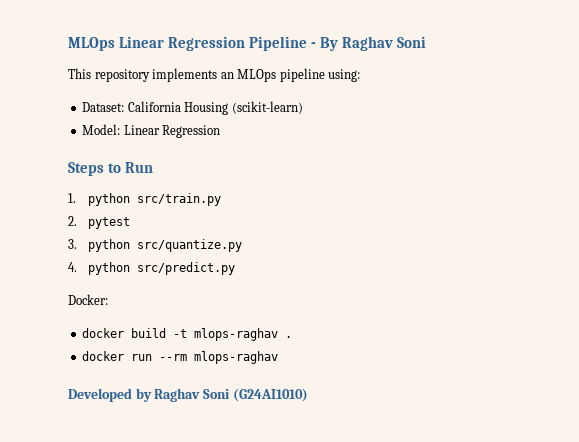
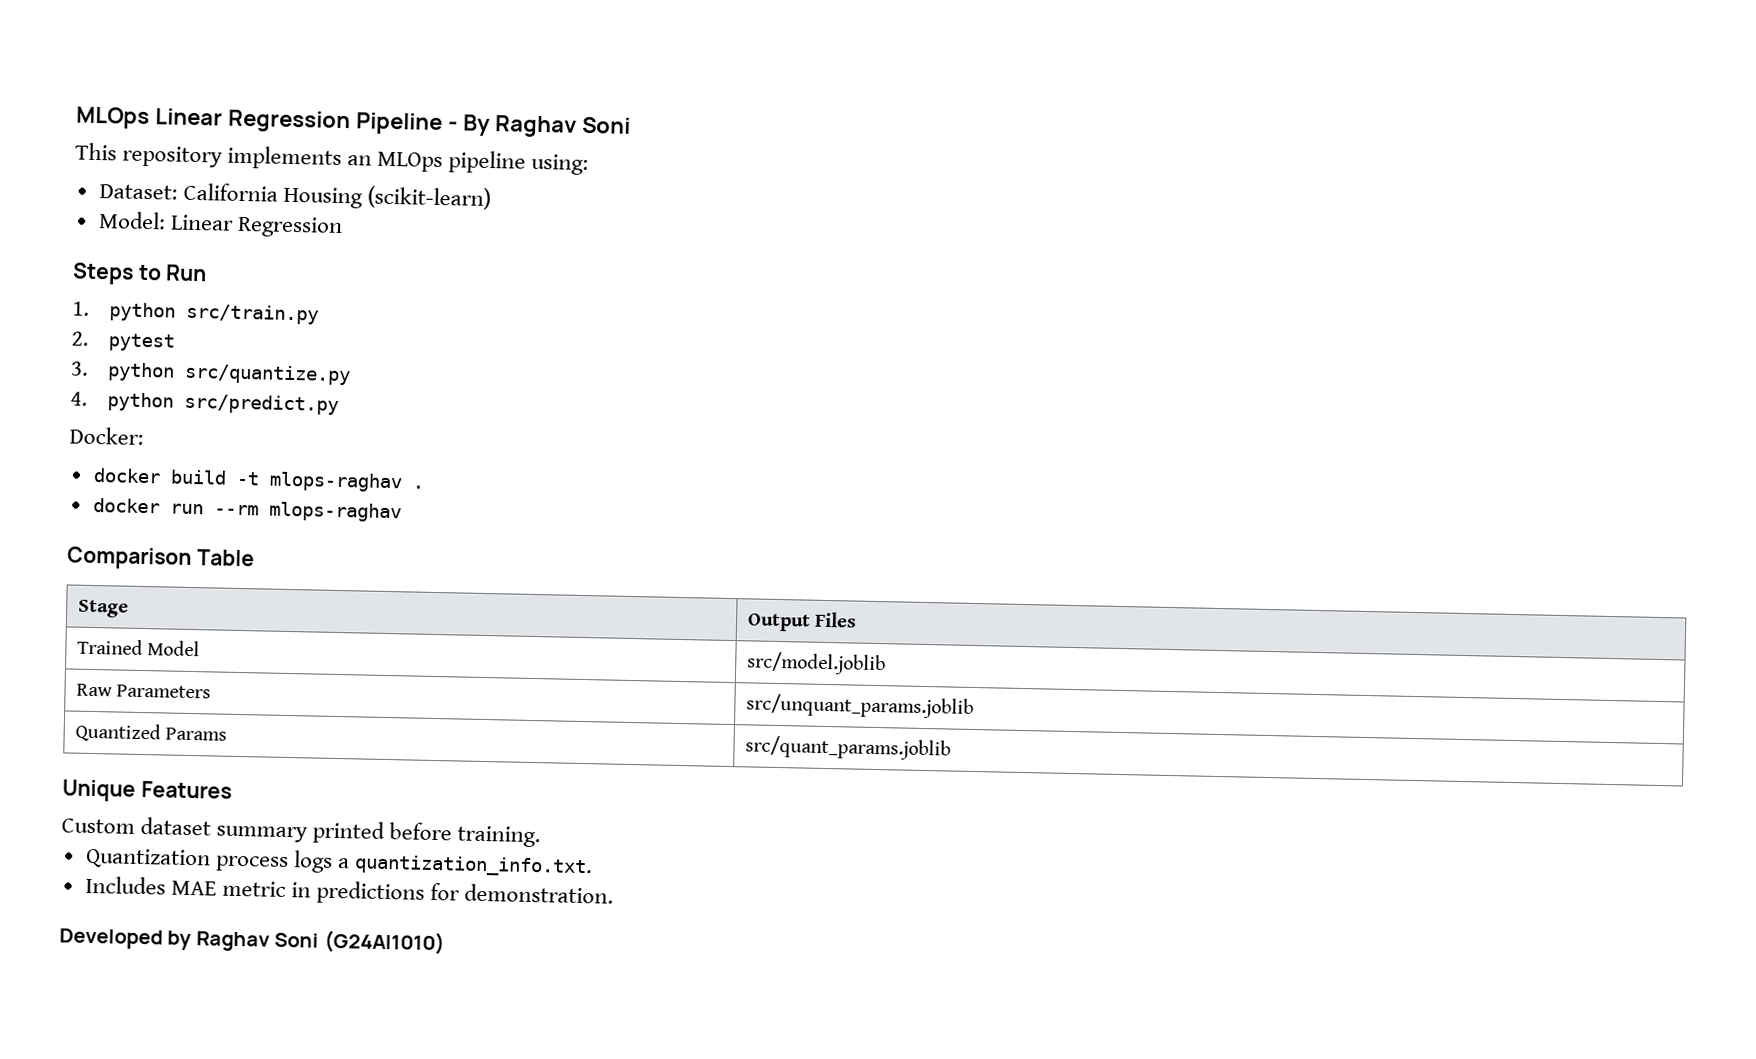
+ Comparison Table
+ Stage | Output Files
+ Trained Model | src/model.joblib
+ Raw Parameters | src/unquant_params.joblib
+ Quantized Params | src/quant_params.joblib
+ Unique Features
+ Custom dataset summary printed before training.
+ Quantization process logs a quantization_info.txt.
+ Includes MAE metric in predictions for demonstration.

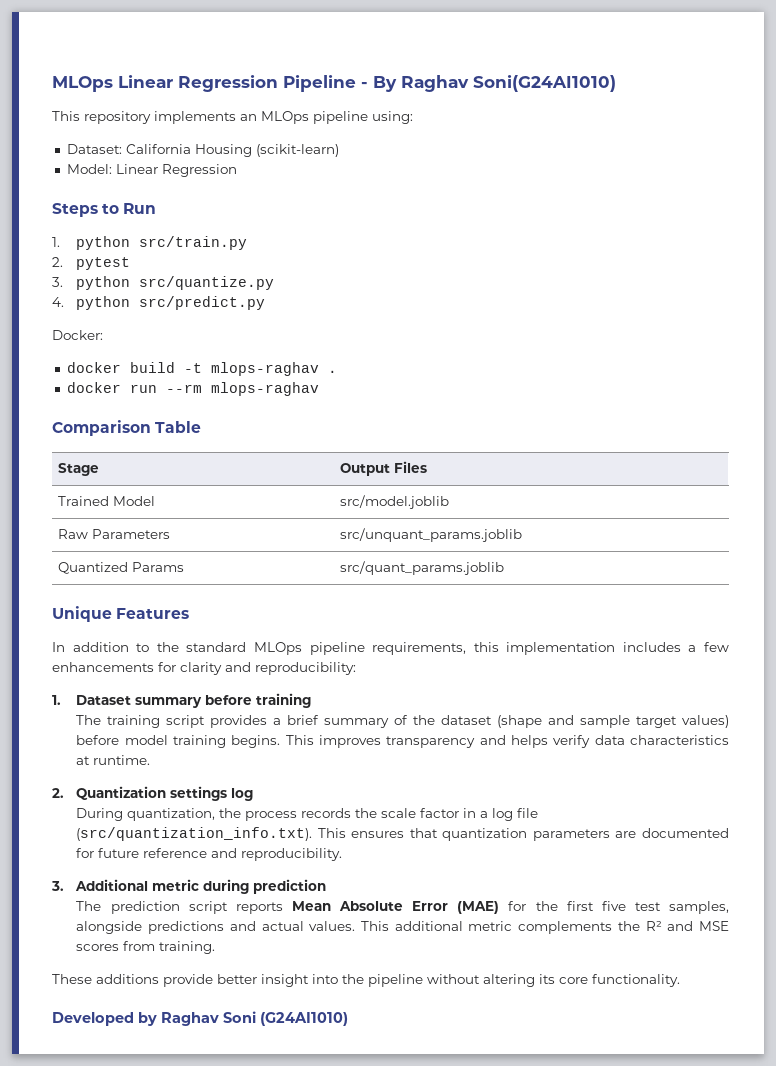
- MLOps Linear Regression Pipeline - By Raghav Soni
+ MLOps Linear Regression Pipeline - By Raghav Soni(G24AI1010)
- Custom dataset summary printed before training.
- Quantization process logs a quantization_info.txt.
- Includes MAE metric in predictions for demonstration.
+ In addition to the standard MLOps pipeline requirements, this implementation includes a few enhancements for clarity and reproducibility:
+ 1. Dataset summary before training
+ The training script provides a brief summary of the dataset (shape and sample target values) before model training begins. This improves transparency and helps verify data characteristics at runtime.
+ 2. Quantization settings log
+ During quantization, the process records the scale factor in a log file (src/quantization_info.txt). This ensures that quantization parameters are documented for future reference and reproducibility.
+ 3. Additional metric during prediction
+ The prediction script reports Mean Absolute Error (MAE) for the first five test samples, alongside predictions and actual values. This additional metric complements the R² and MSE scores from training.
+ These additions provide better insight into the pipeline without altering its core functionality.

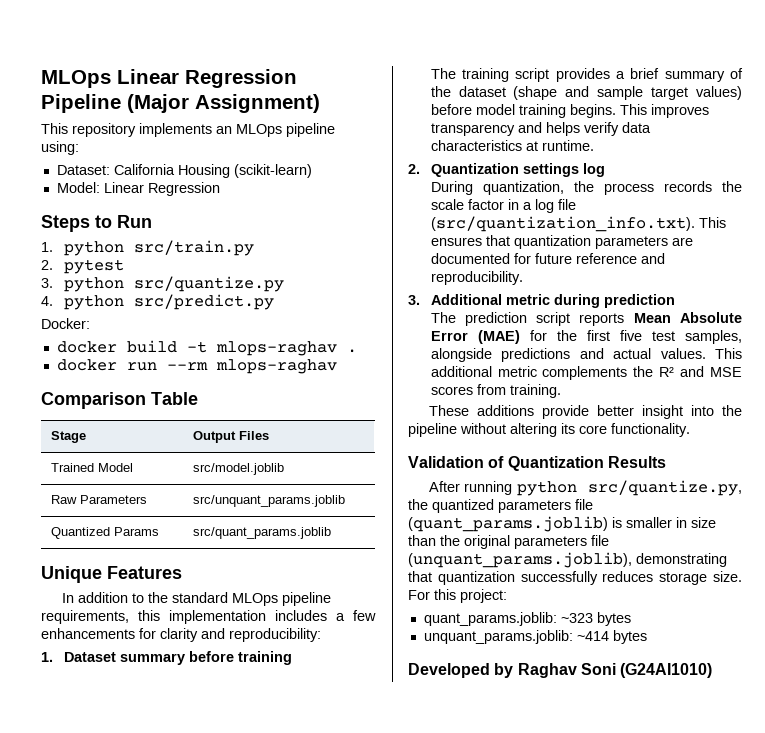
- MLOps Linear Regression Pipeline - By Raghav Soni(G24AI1010)
+ MLOps Linear Regression Pipeline (Major Assignment)
+ Validation of Quantization Results
+ After running python src/quantize.py, the quantized parameters file (quant_params.joblib) is smaller in size than the original parameters file (unquant_params.joblib), demonstrating that quantization successfully reduces storage size. For this project:
+ quant_params.joblib: ~323 bytes
+ unquant_params.joblib: ~414 bytes

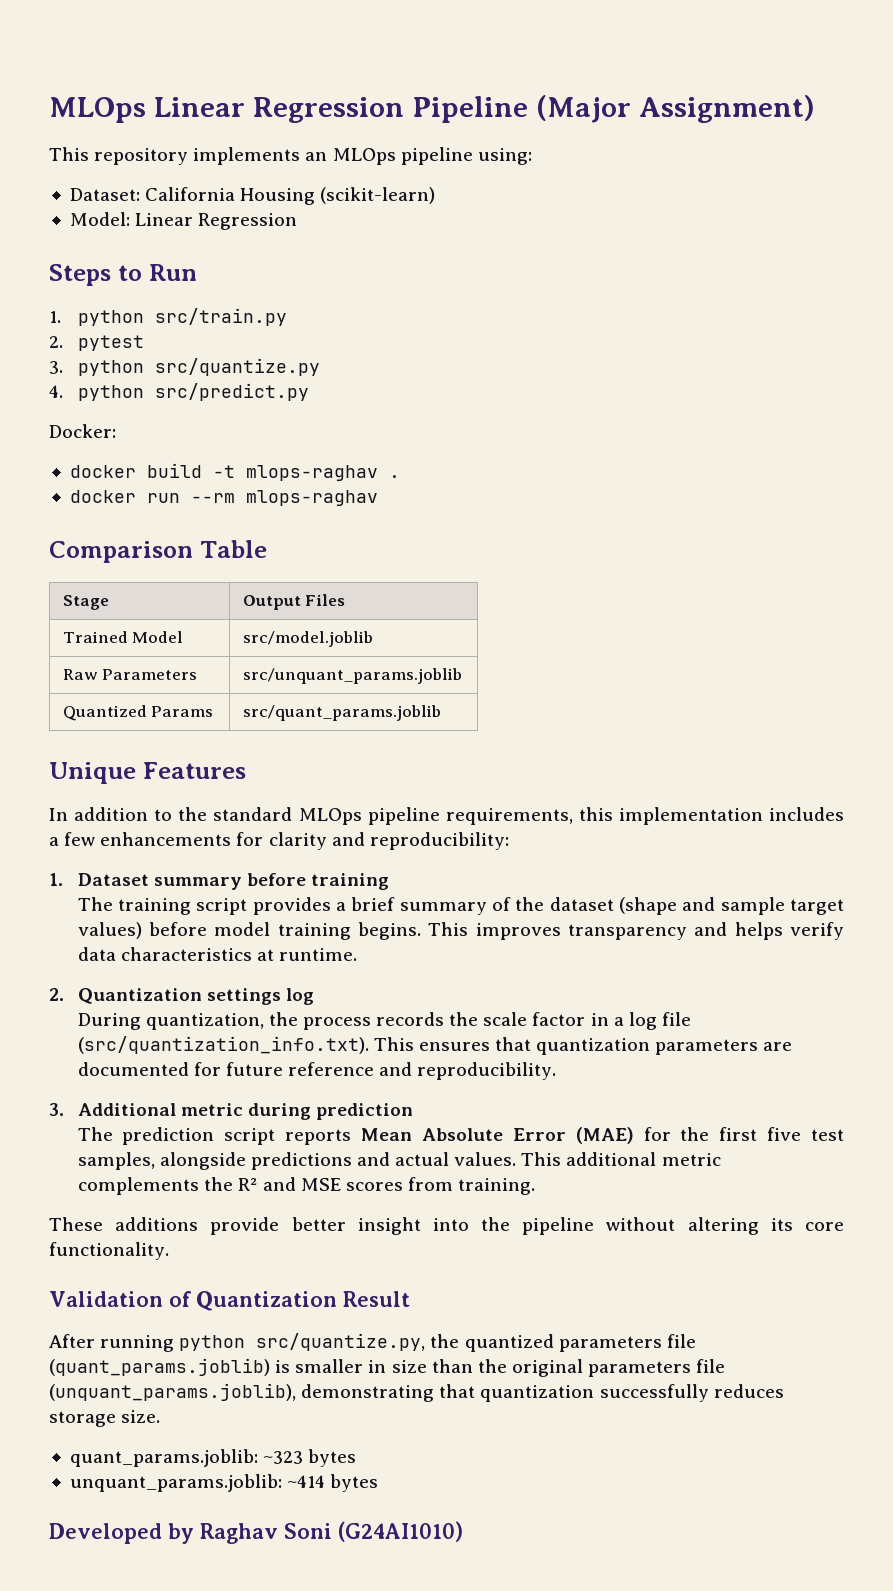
- Validation of Quantization Results
+ Validation of Quantization Result
- For this project:

